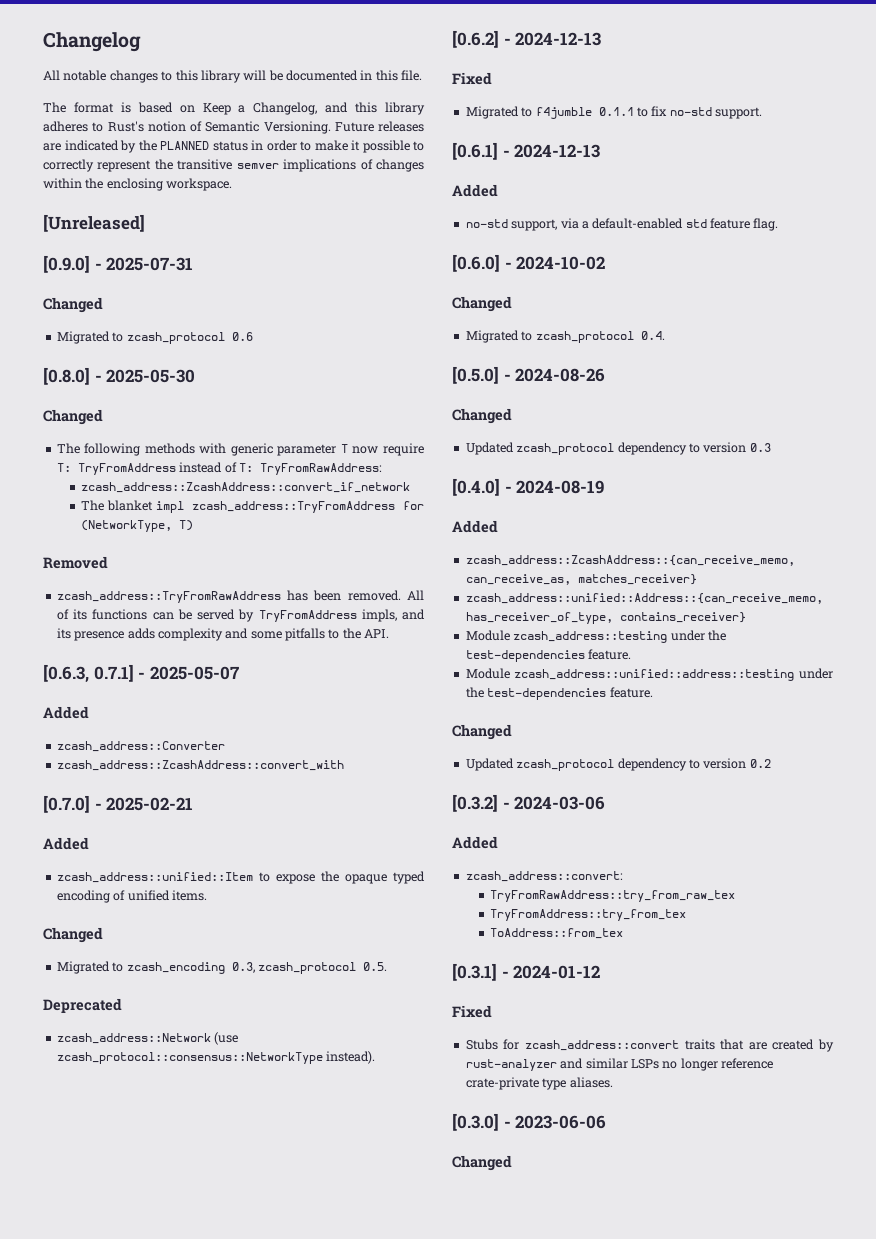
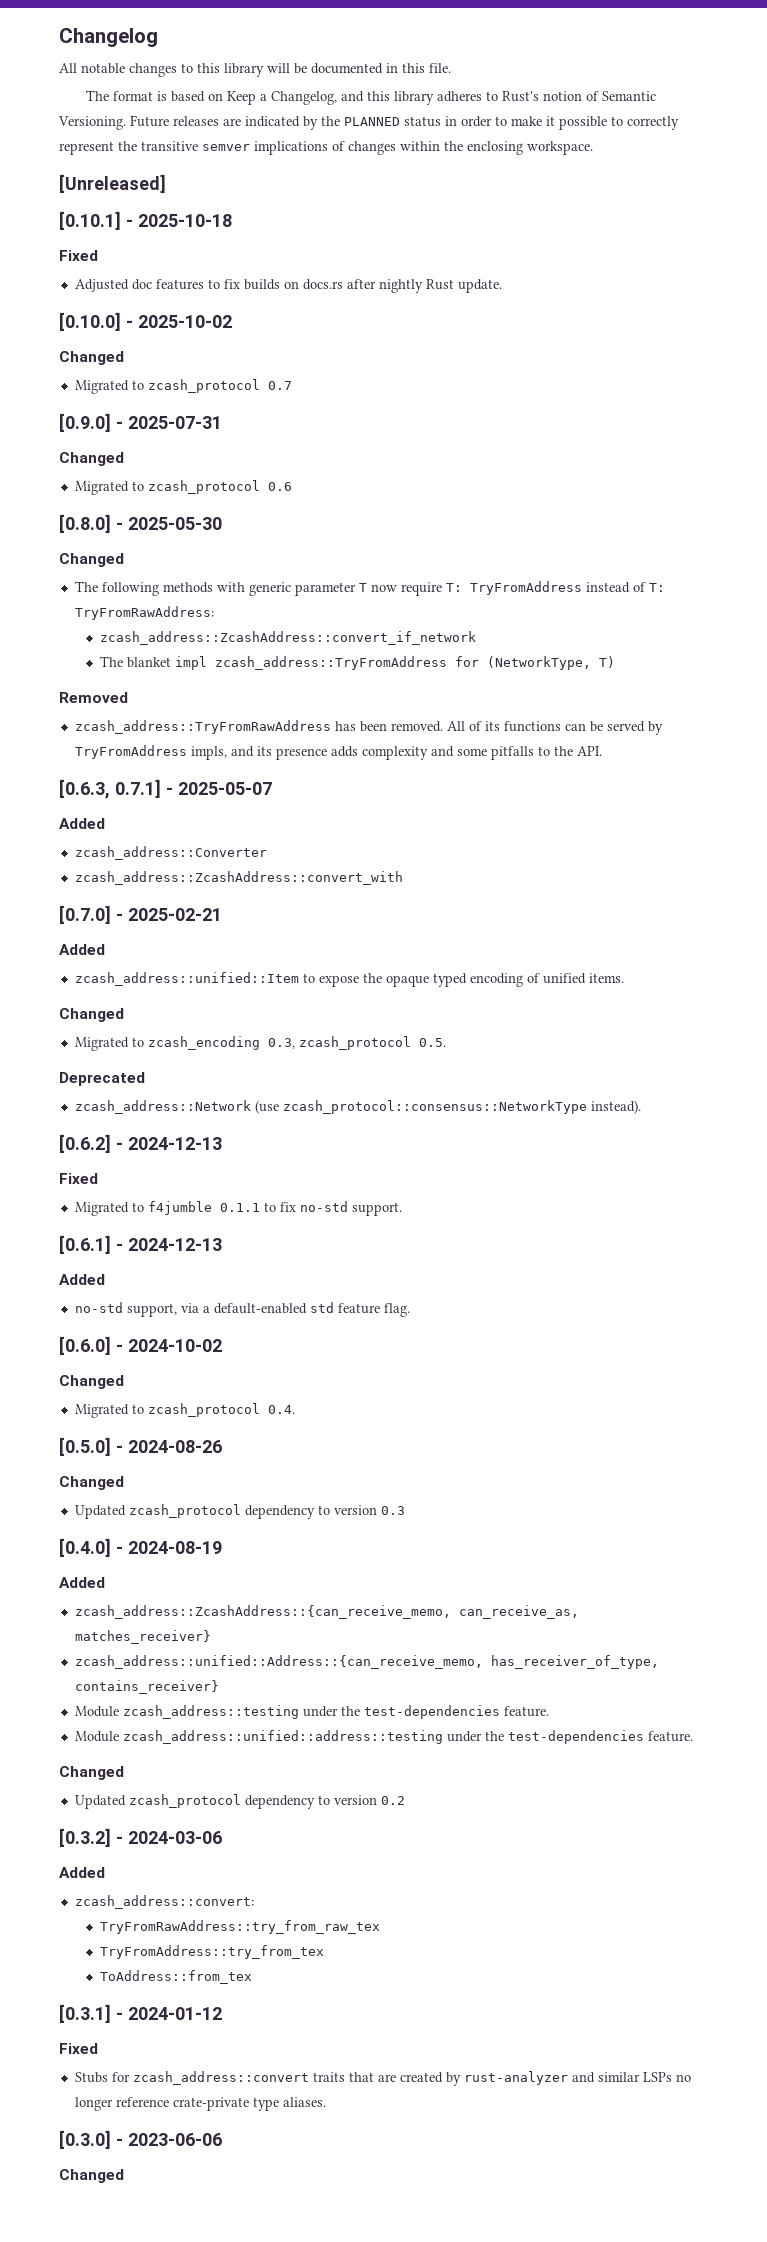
+ [0.10.1] - 2025-10-18
+ Fixed
+ Adjusted doc features to fix builds on docs.rs after nightly Rust update.
+ [0.10.0] - 2025-10-02
+ Changed
+ Migrated to zcash_protocol 0.7

